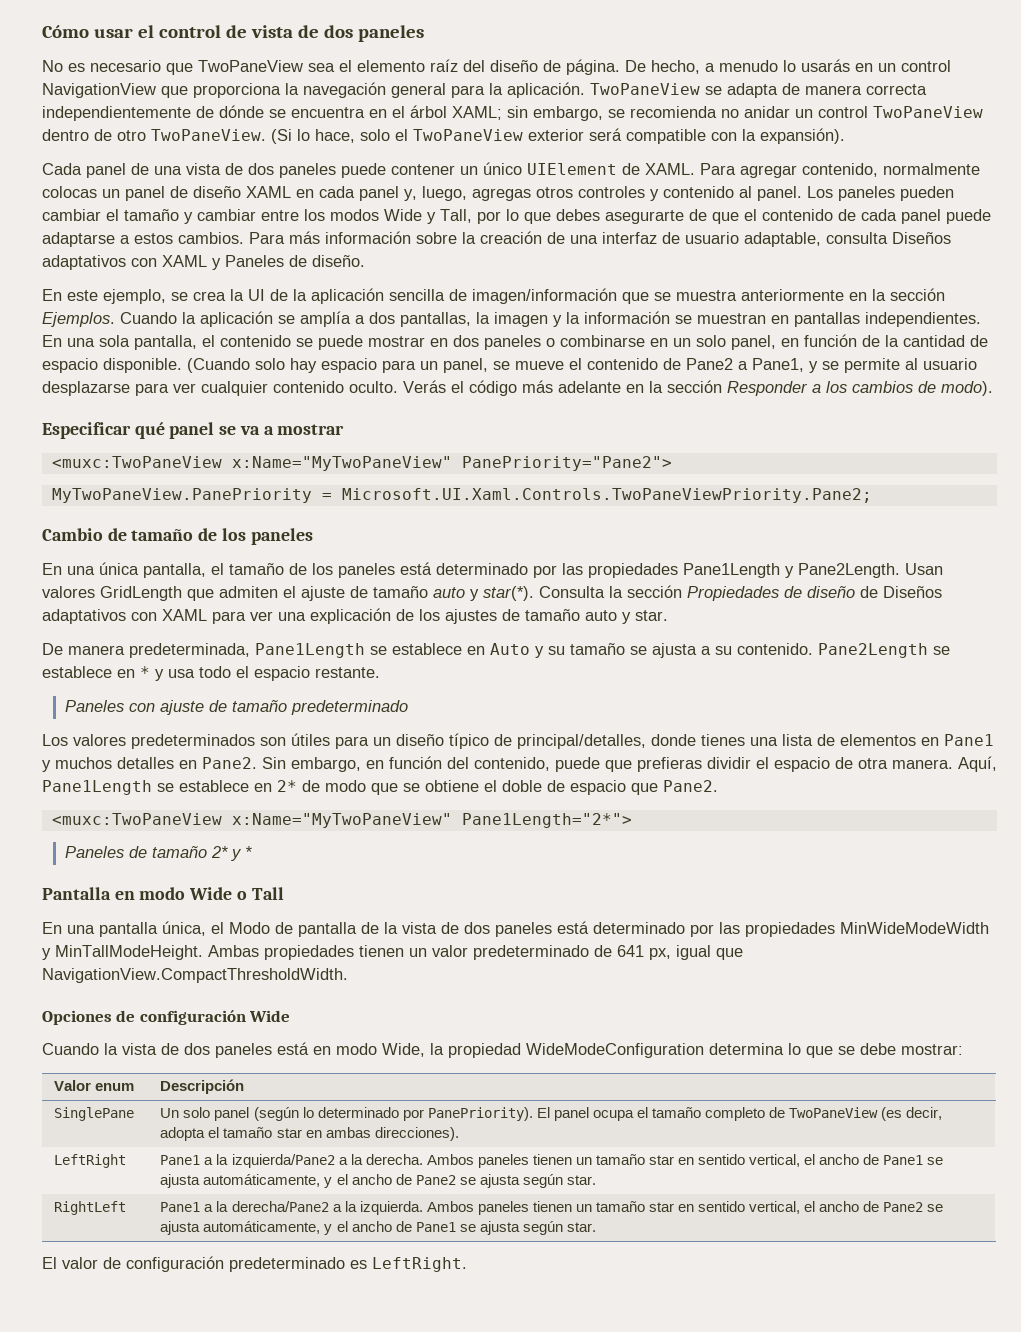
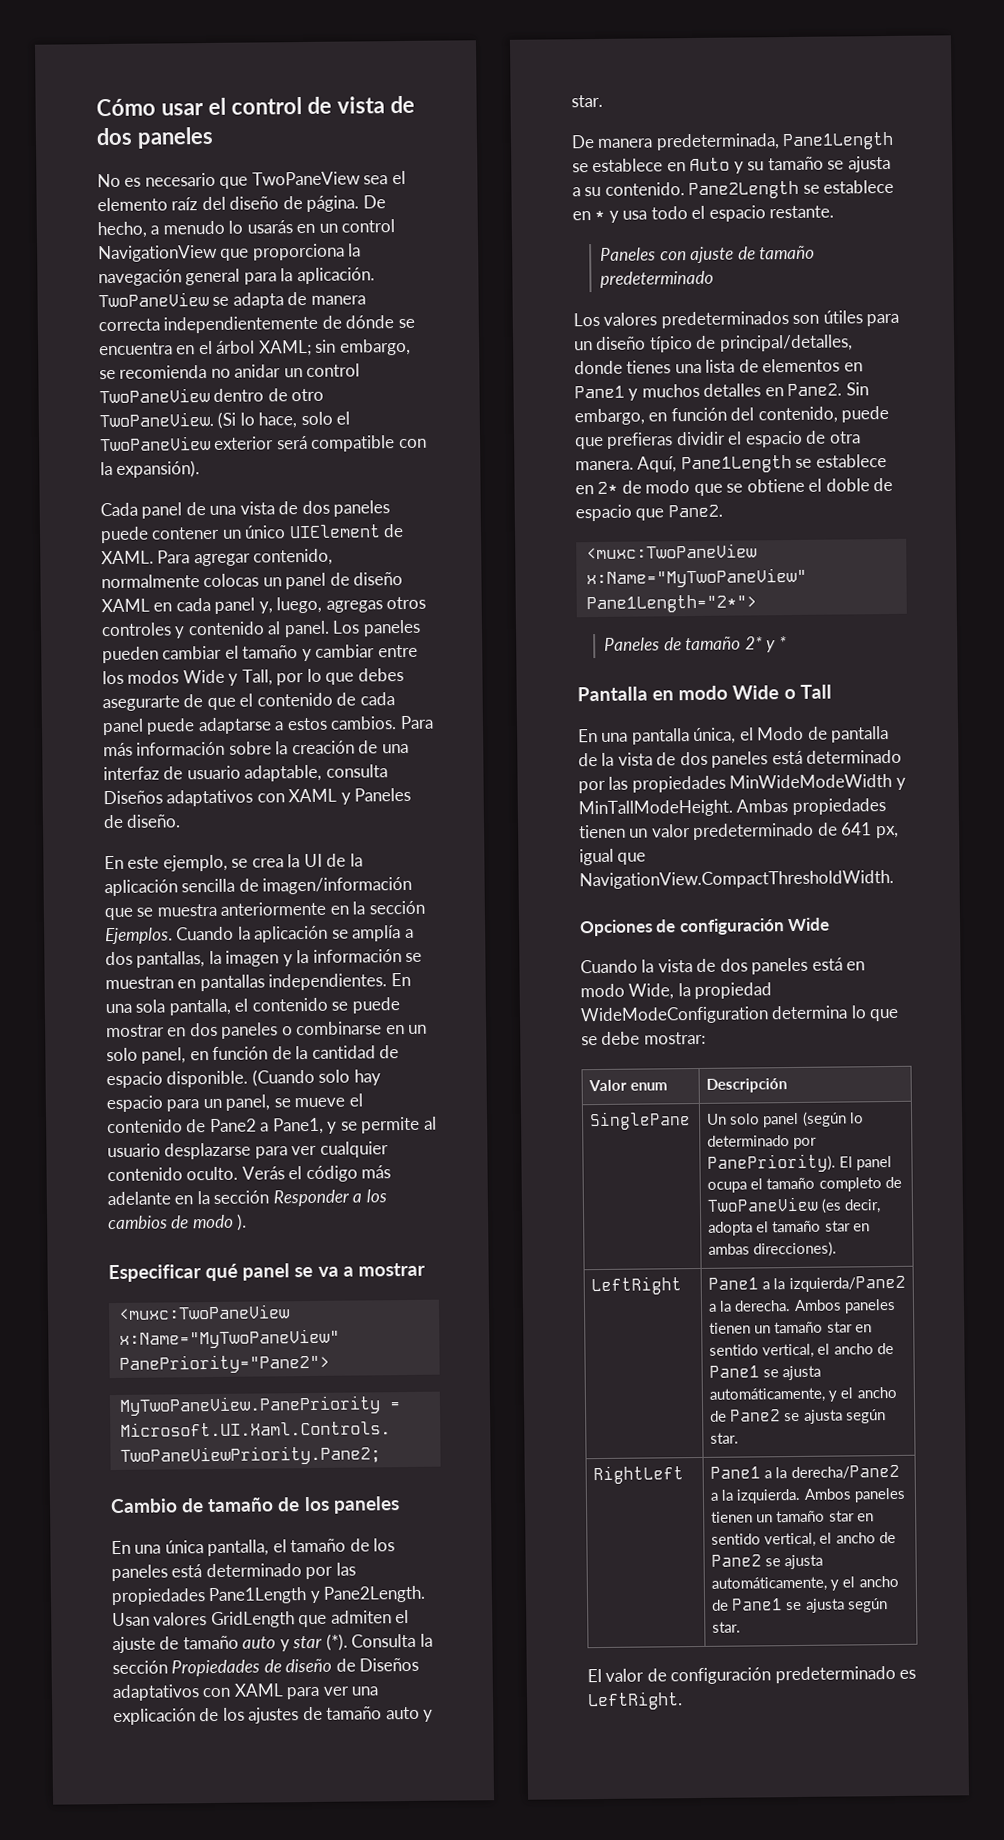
- Verás el código más adelante en la sección Responder a los cambios de modo).
+ Verás el código más adelante en la sección Responder a los cambios de modo ).
- Usan valores GridLength que admiten el ajuste de tamaño auto y star(*).
+ Usan valores GridLength que admiten el ajuste de tamaño auto y star (*).

